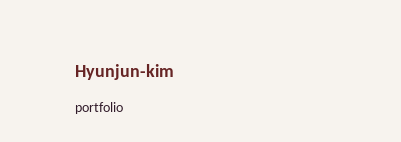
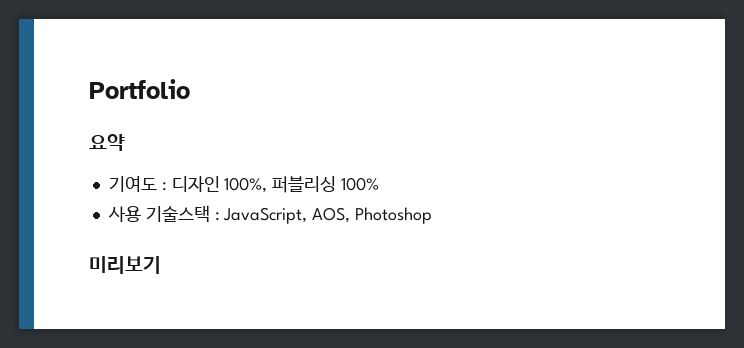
- Hyunjun-kim
- portfolio
+ Portfolio
+ 요약
+ 기여도 : 디자인 100%, 퍼블리싱 100%
+ 사용 기술스택 : JavaScript, AOS, Photoshop
+ 미리보기

